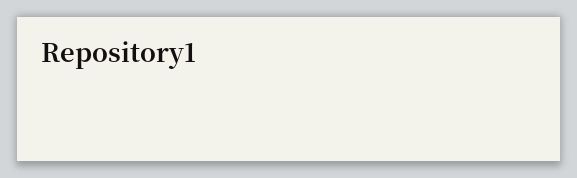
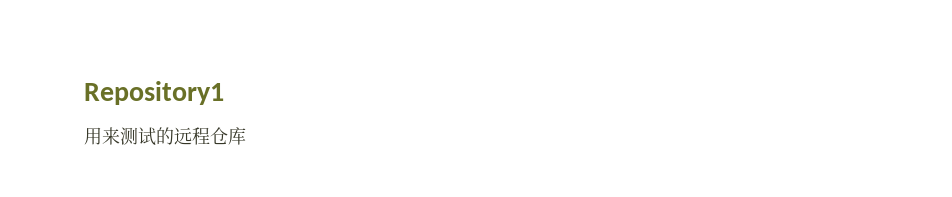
+ 用来测试的远程仓库

